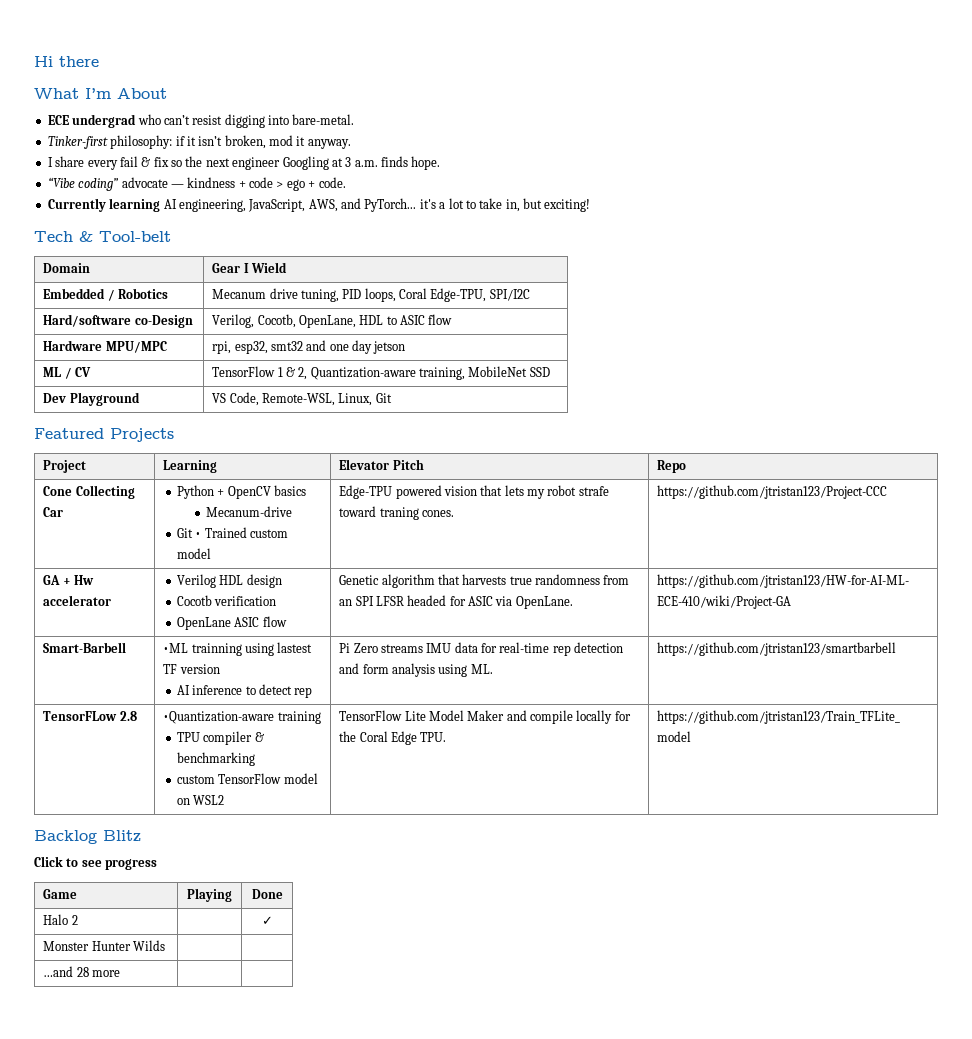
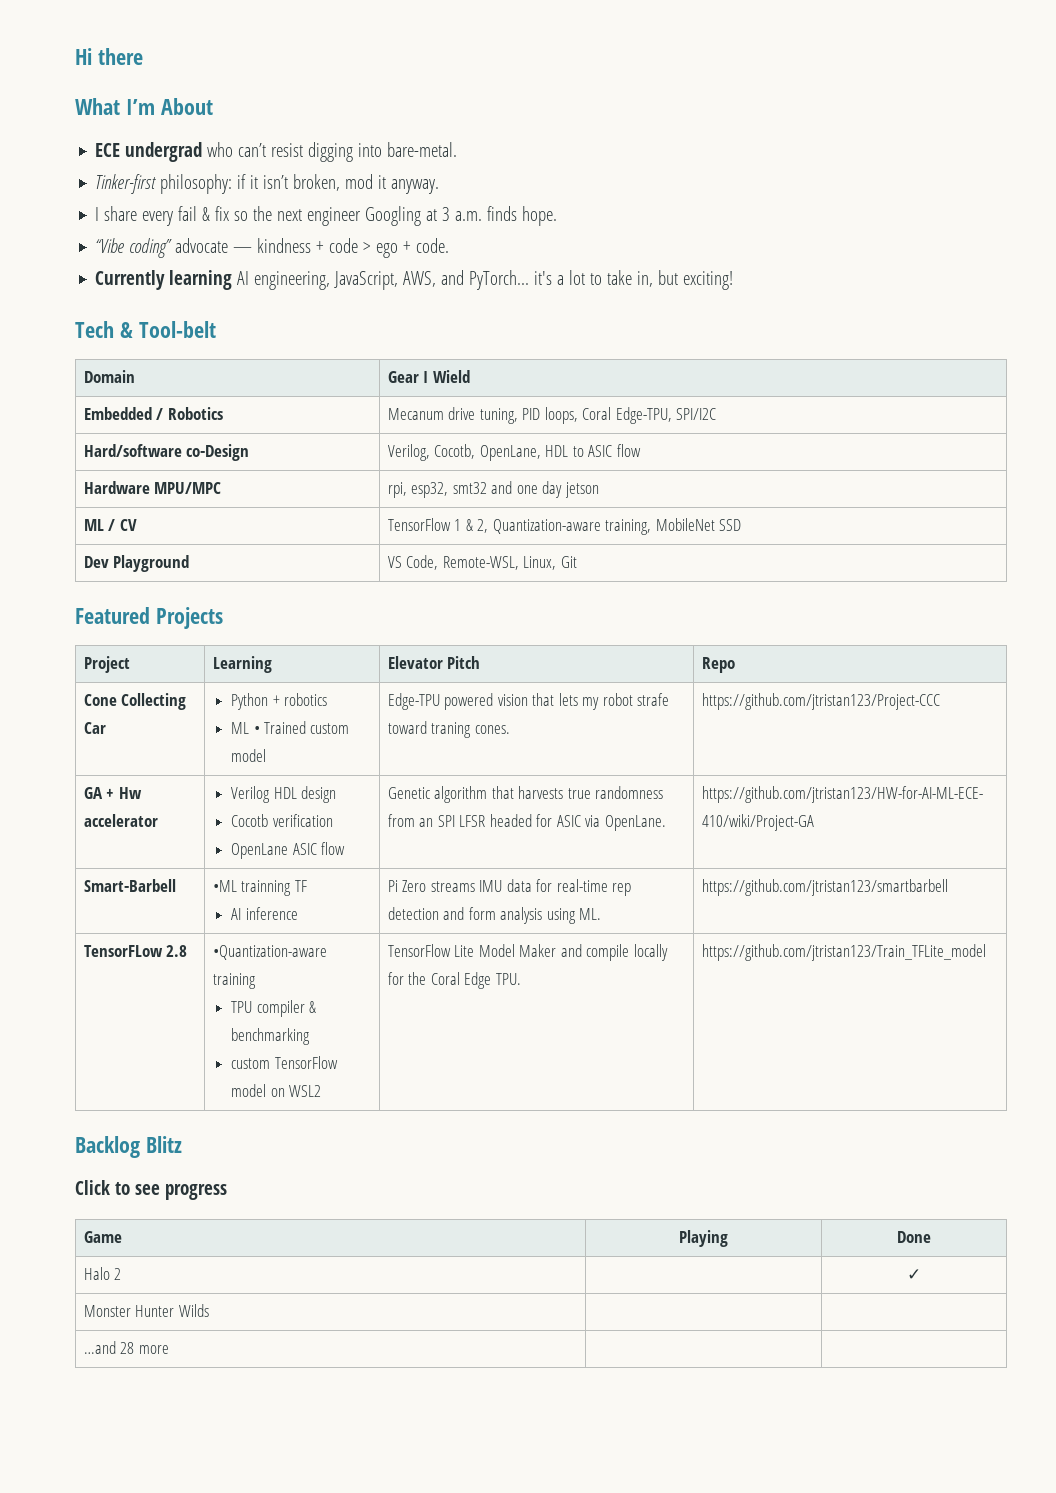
- Cone Collecting Car | Python + OpenCV basics
- Mecanum-drive
- Git • Trained custom model | Edge-TPU powered vision that lets my robot strafe toward traning cones. | https://github.com/jtristan123/Project-CCC
+ Cone Collecting Car | Python + robotics
+ ML • Trained custom model | Edge-TPU powered vision that lets my robot strafe toward traning cones. | https://github.com/jtristan123/Project-CCC
- Smart-Barbell | •ML trainning using lastest TF version
- AI inference to detect rep | Pi Zero streams IMU data for real-time rep detection and form analysis using ML. | https://github.com/jtristan123/smartbarbell
+ Smart-Barbell | •ML trainning TF
+ AI inference | Pi Zero streams IMU data for real-time rep detection and form analysis using ML. | https://github.com/jtristan123/smartbarbell

